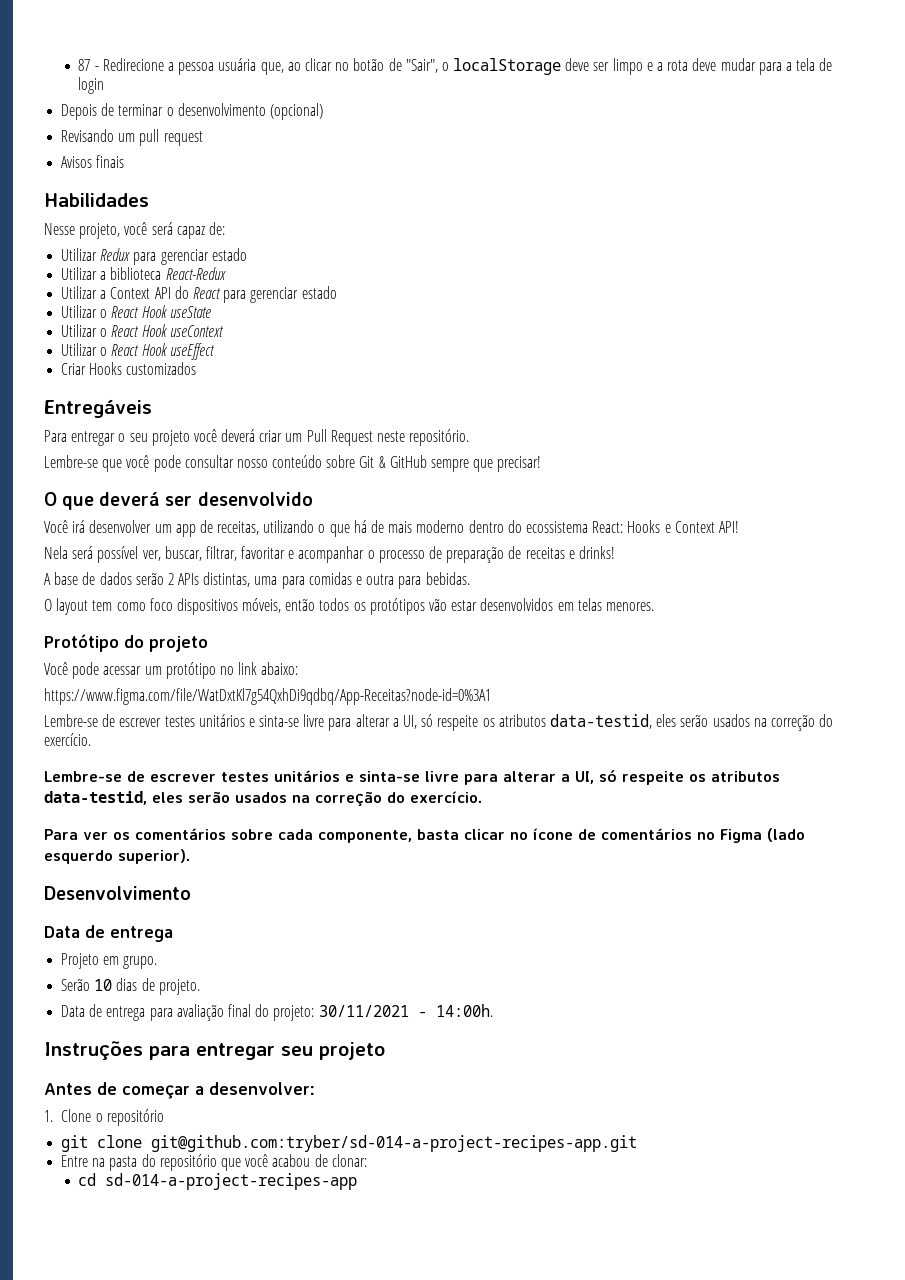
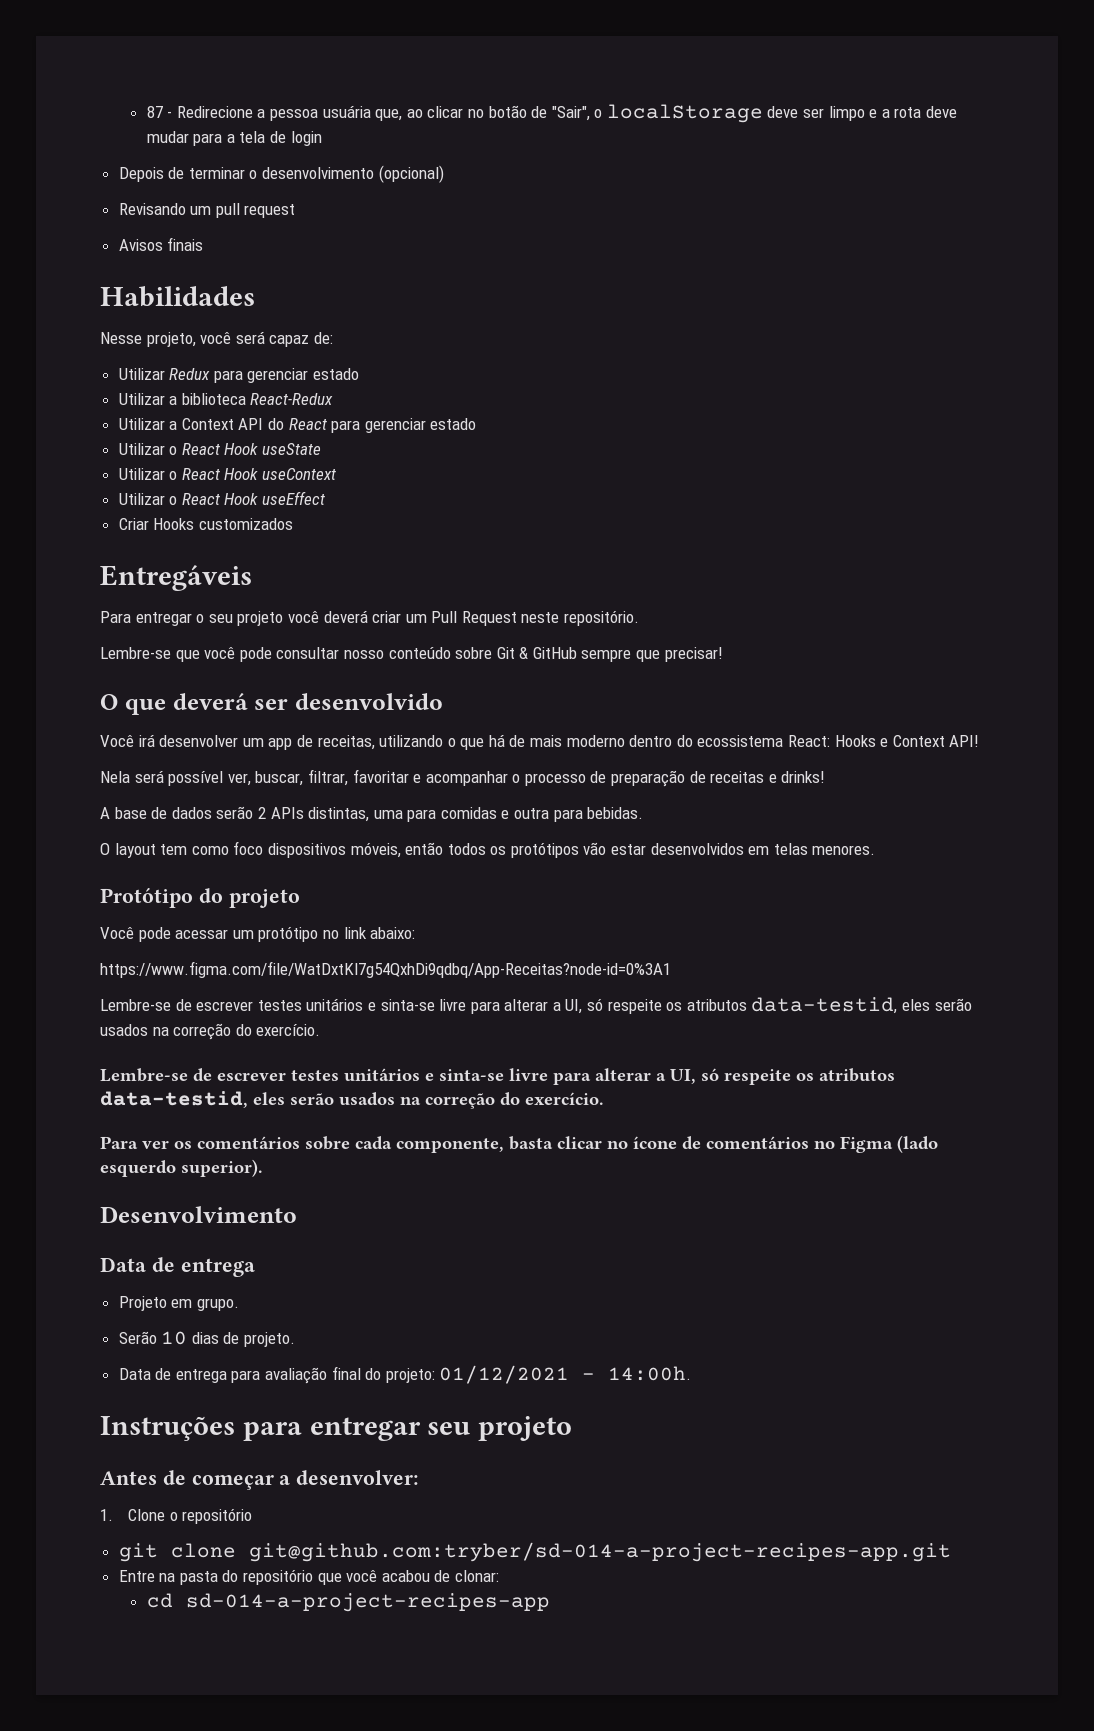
- Data de entrega para avaliação final do projeto: 30/11/2021 - 14:00h.
+ Data de entrega para avaliação final do projeto: 01/12/2021 - 14:00h.

